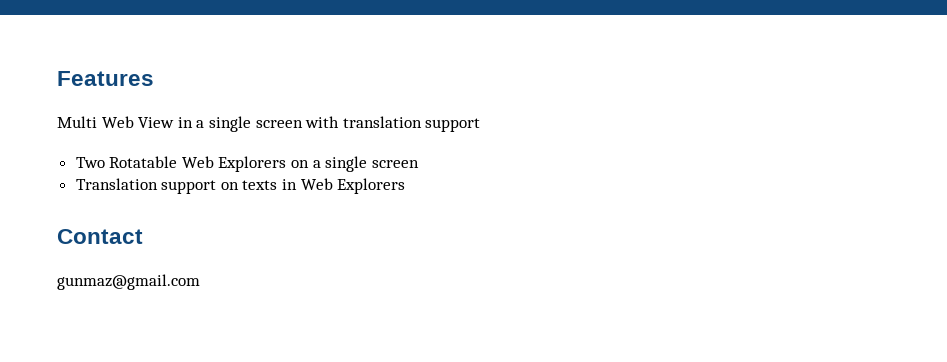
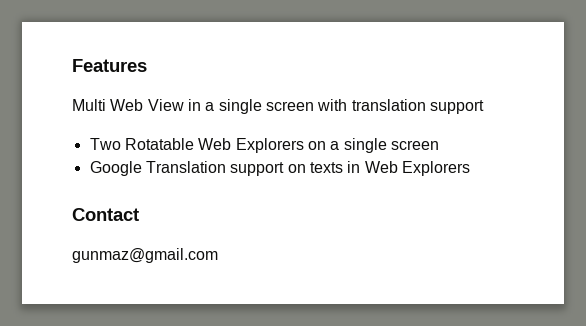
- Translation support on texts in Web Explorers
+ Google Translation support on texts in Web Explorers

